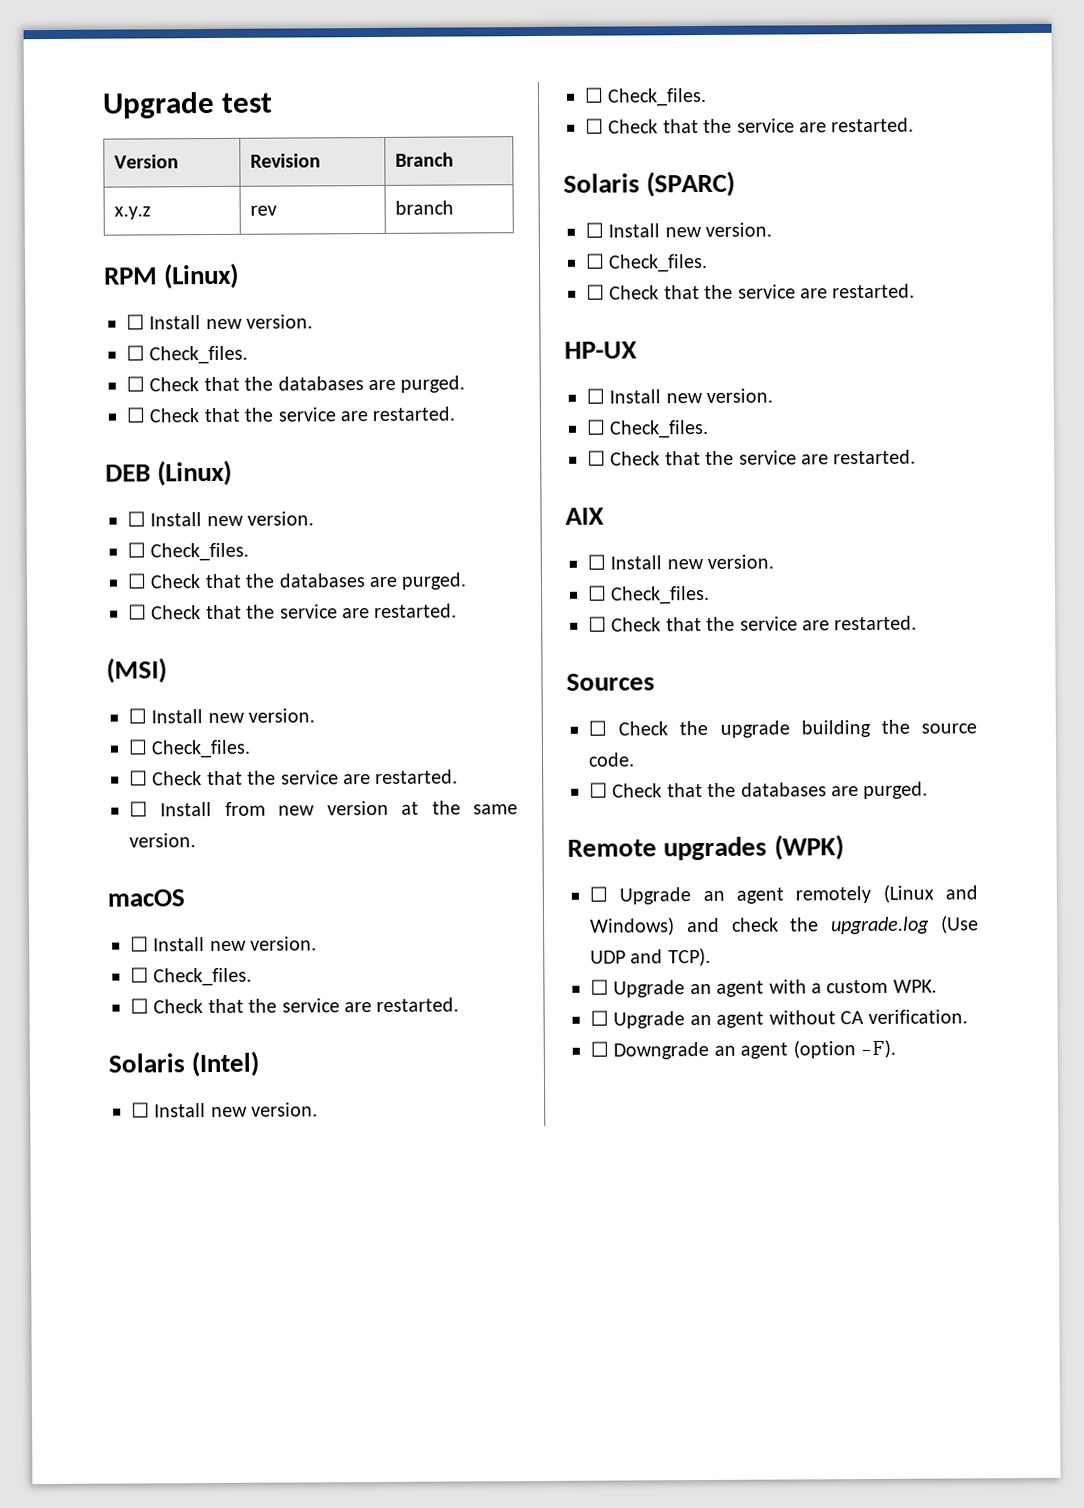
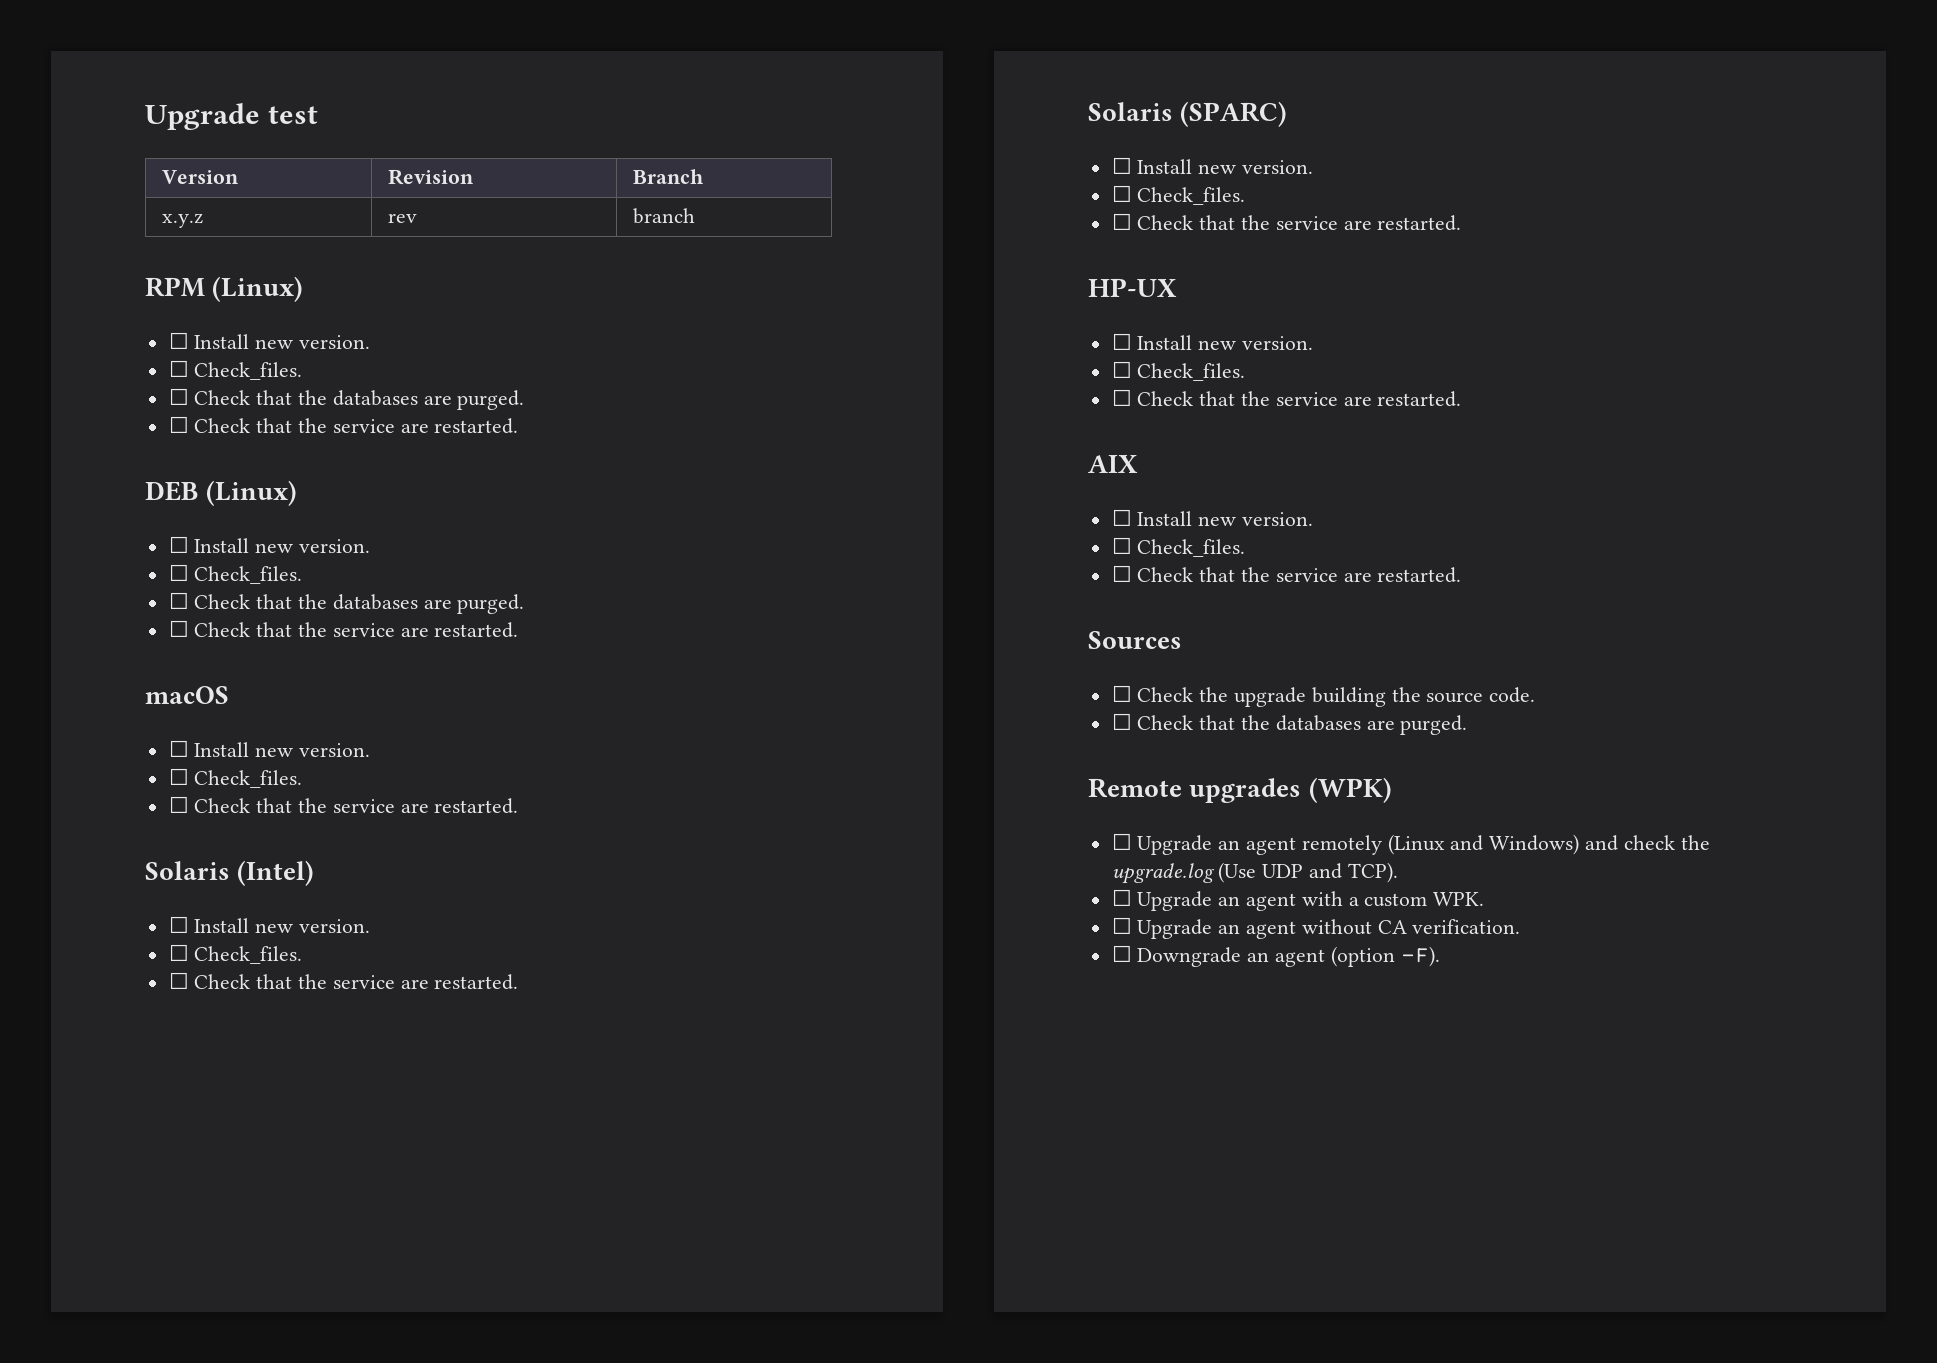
- (MSI)
- ☐ Install new version.
- ☐ Check_files.
- ☐ Check that the service are restarted.
- ☐ Install from new version at the same version.

